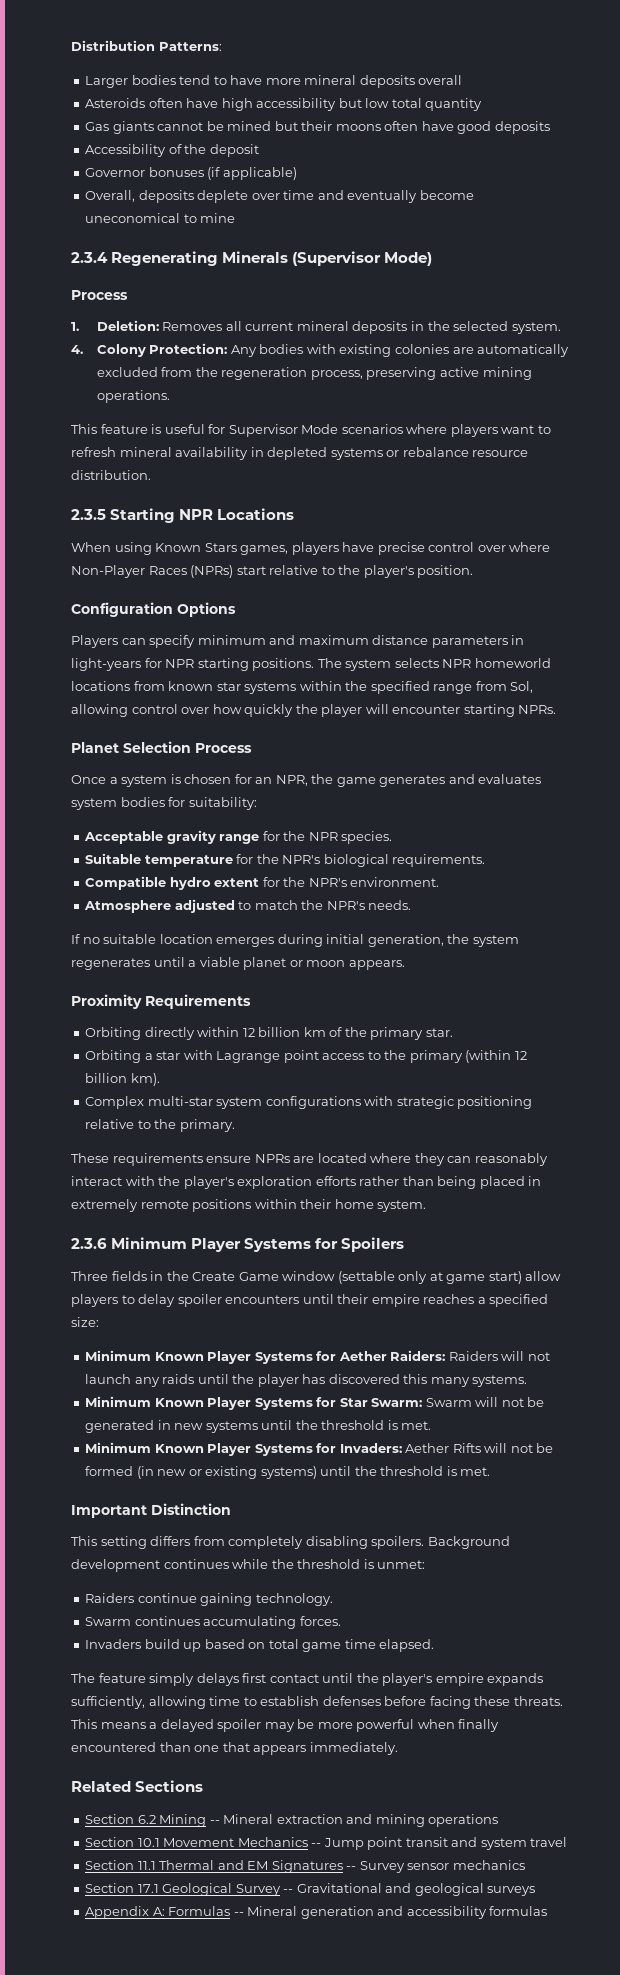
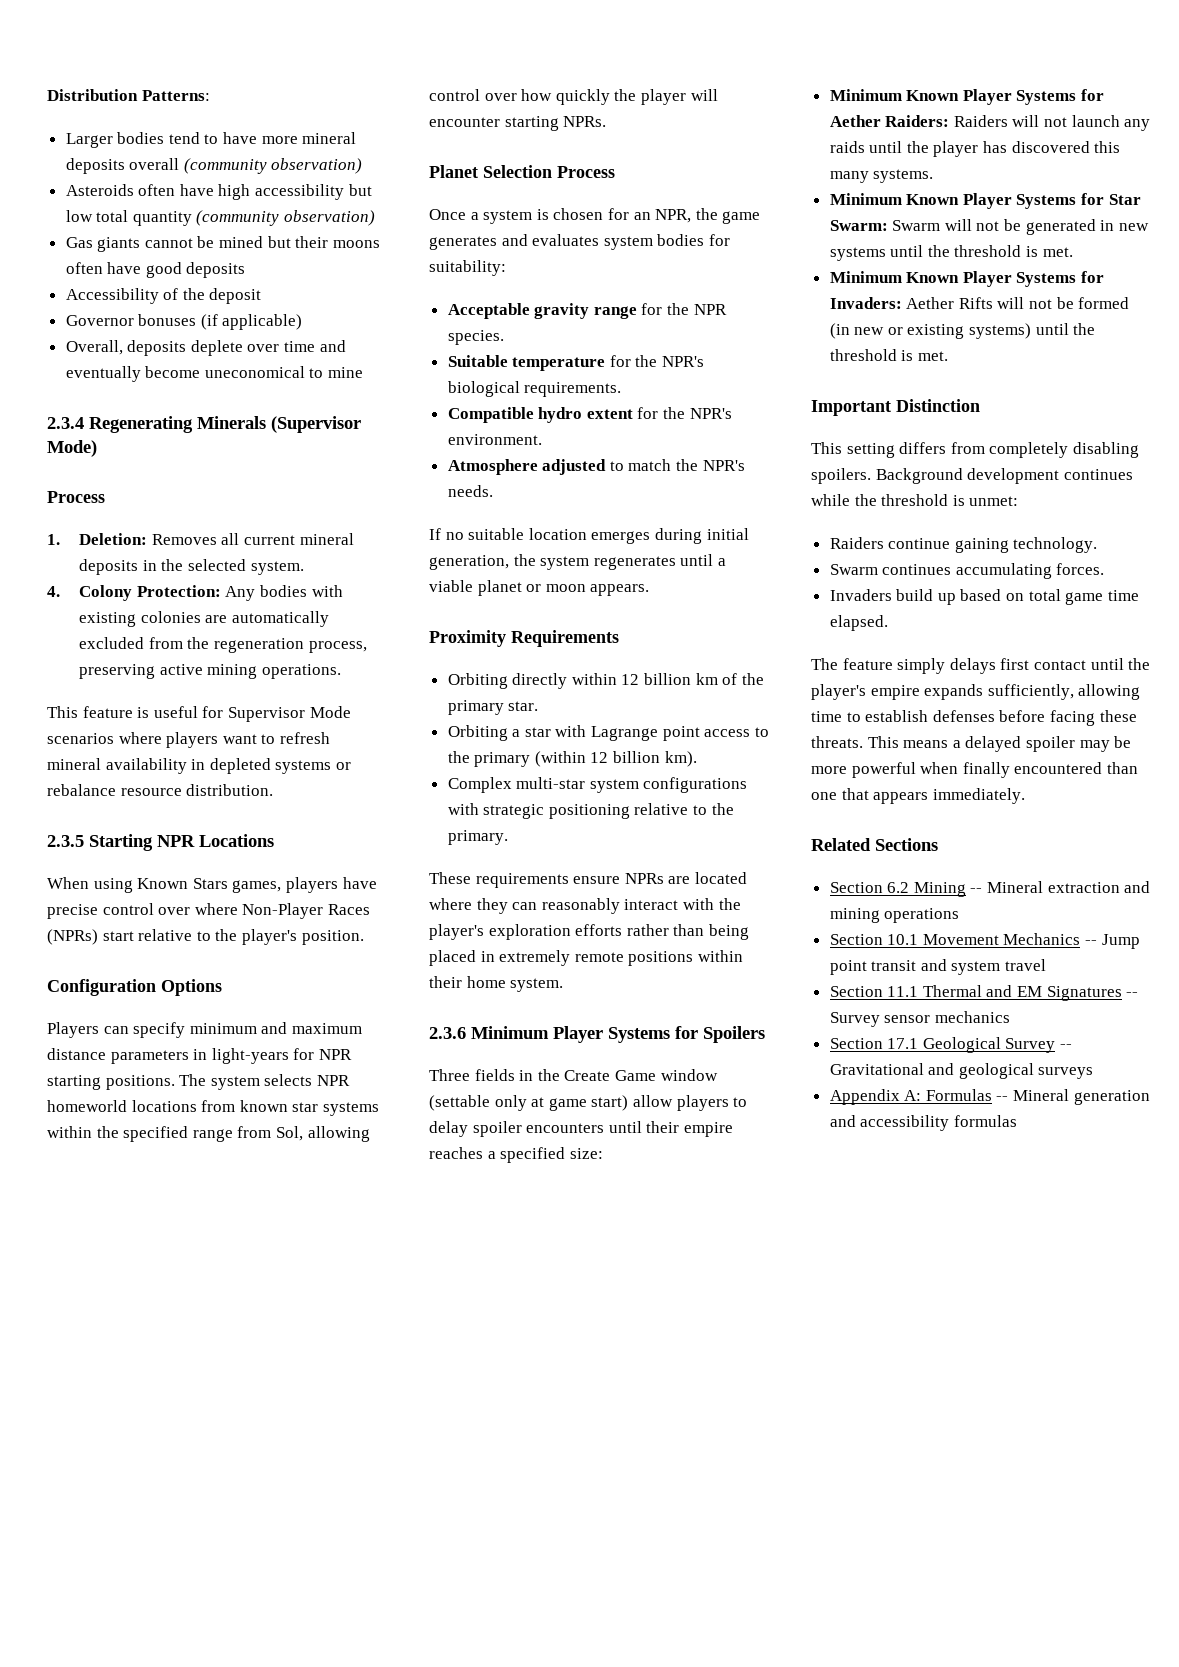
- Larger bodies tend to have more mineral deposits overall
+ Larger bodies tend to have more mineral deposits overall (community observation)
- Asteroids often have high accessibility but low total quantity
+ Asteroids often have high accessibility but low total quantity (community observation)

